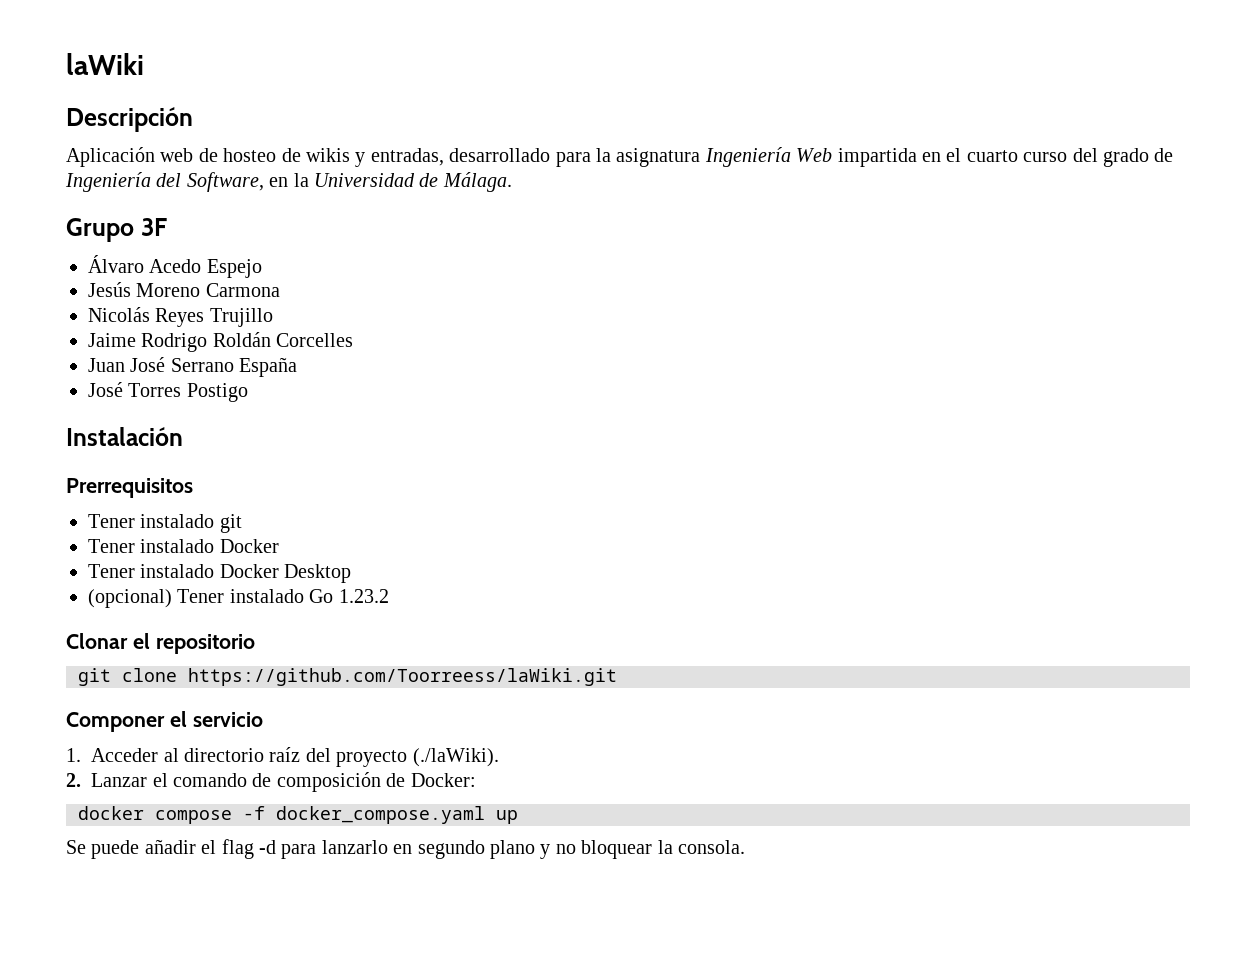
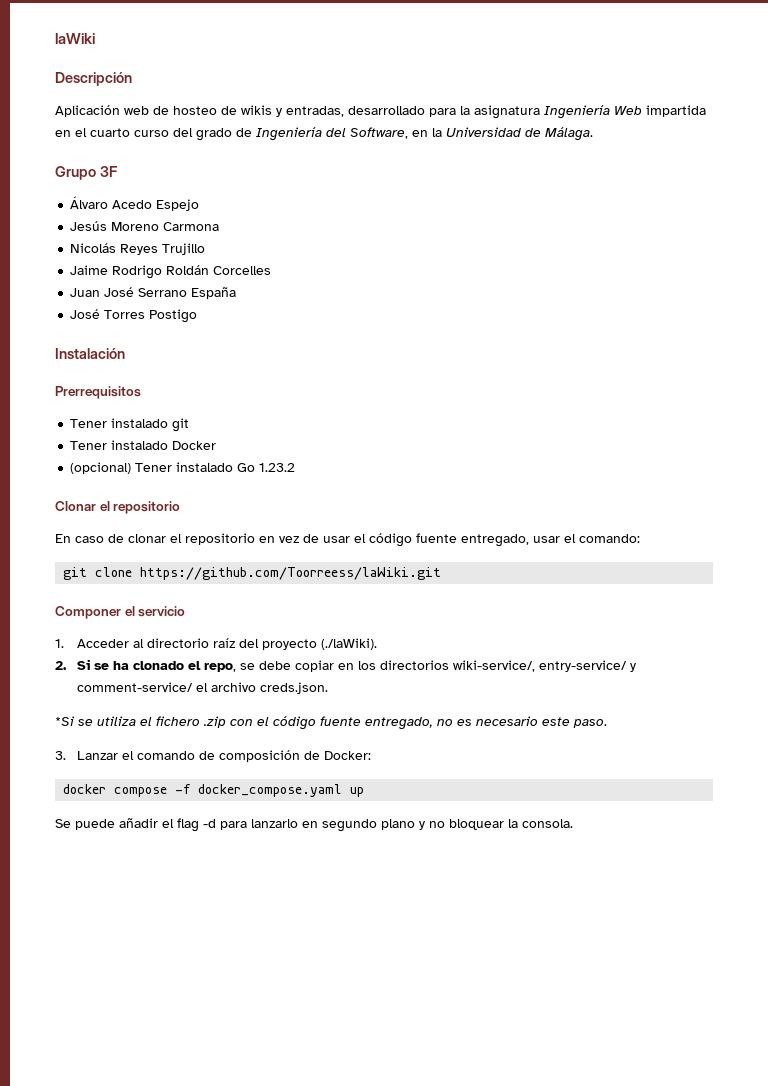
- Tener instalado Docker Desktop
+ En caso de clonar el repositorio en vez de usar el código fuente entregado, usar el comando:
- 2. Lanzar el comando de composición de Docker:
+ 2. Si se ha clonado el repo, se debe copiar en los directorios wiki-service/, entry-service/ y comment-service/ el archivo creds.json.
+ *Si se utiliza el fichero .zip con el código fuente entregado, no es necesario este paso.
+ 3. Lanzar el comando de composición de Docker:

